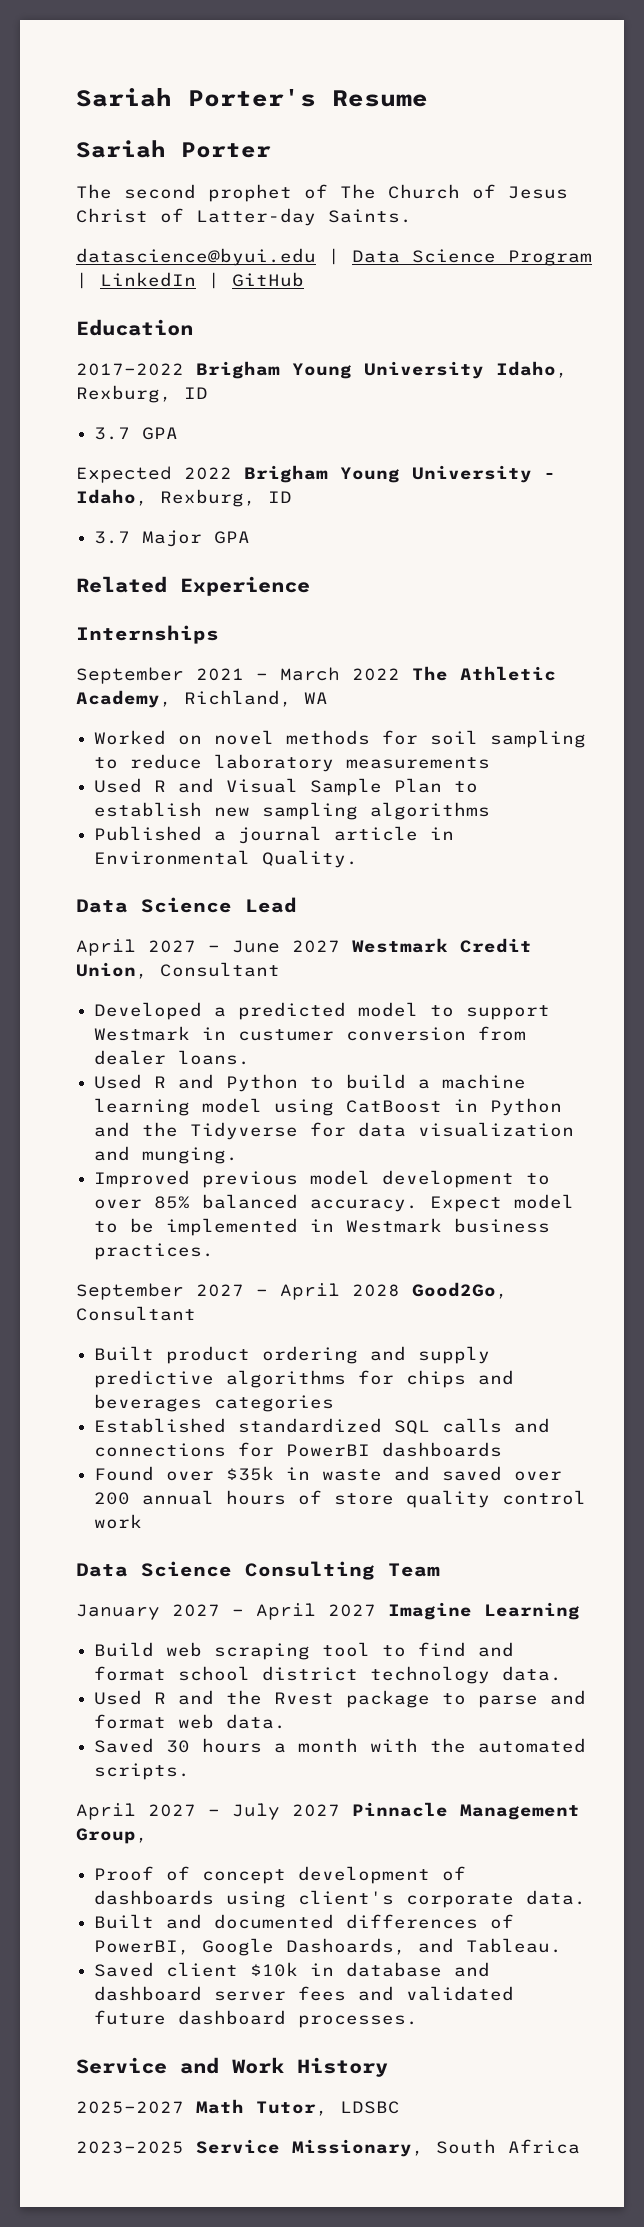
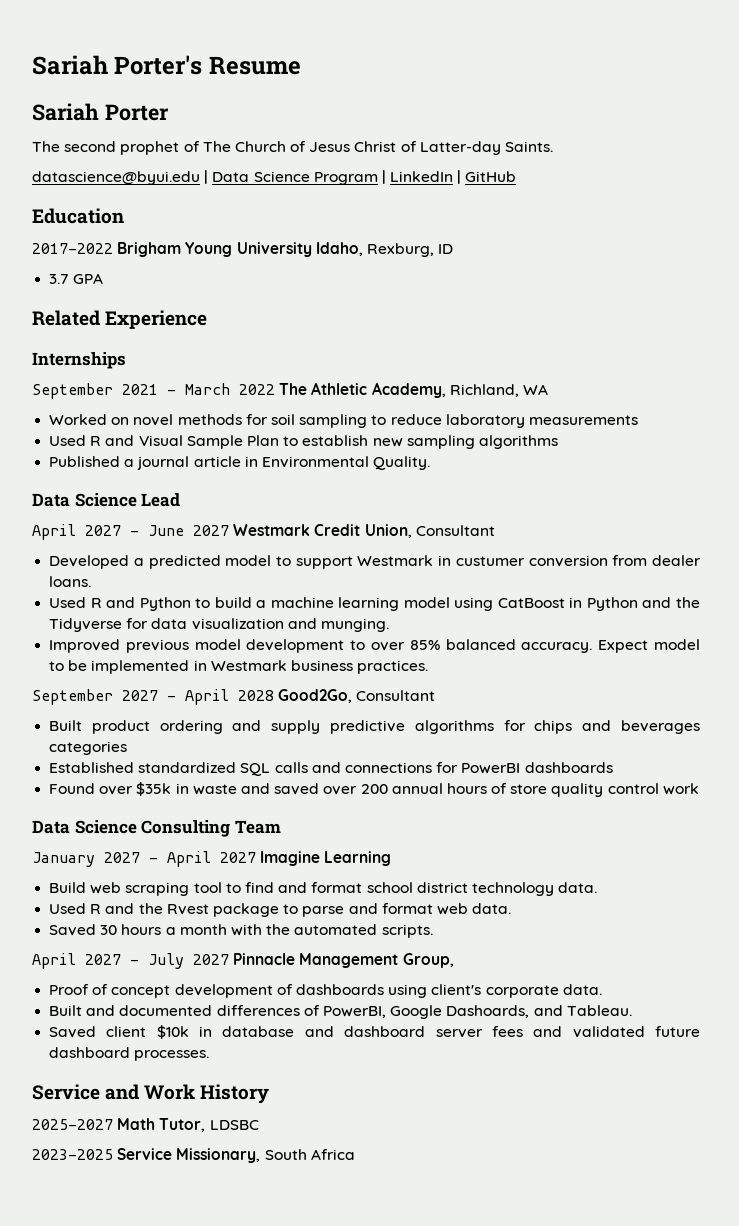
- Expected 2022 Brigham Young University - Idaho, Rexburg, ID
- 3.7 Major GPA

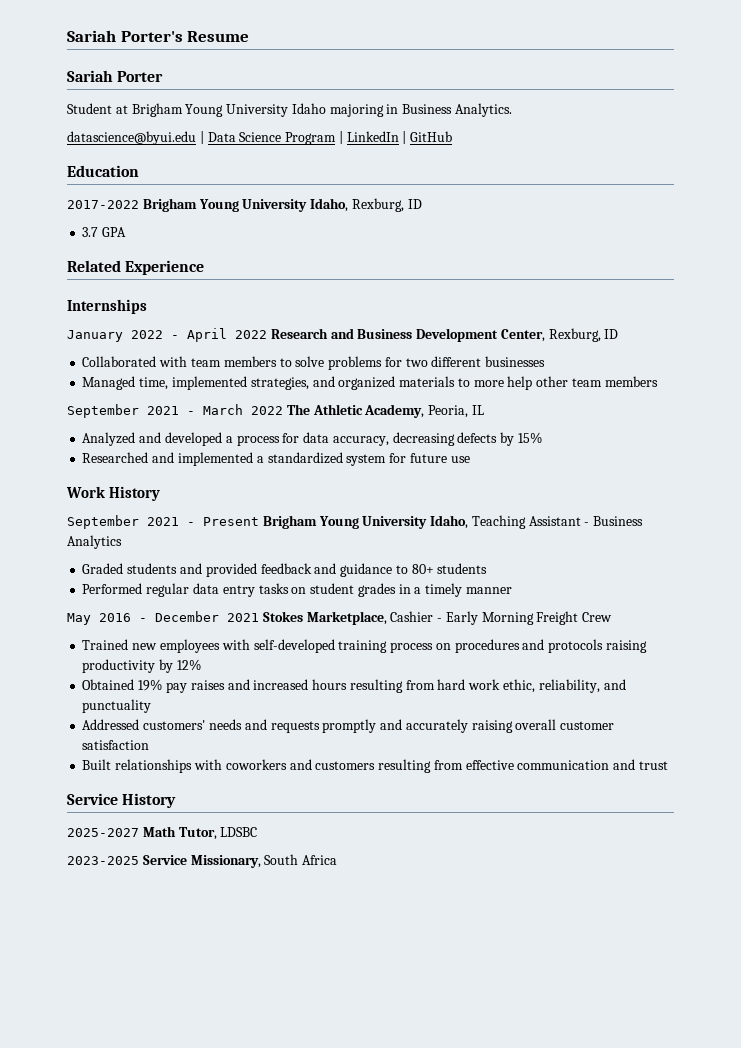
- The second prophet of The Church of Jesus Christ of Latter-day Saints.
+ Student at Brigham Young University Idaho majoring in Business Analytics.
+ January 2022 - April 2022 Research and Business Development Center, Rexburg, ID
+ Collaborated with team members to solve problems for two different businesses
+ Managed time, implemented strategies, and organized materials to more help other team members
- September 2021 - March 2022 The Athletic Academy, Richland, WA
- Worked on novel methods for soil sampling to reduce laboratory measurements
- Used R and Visual Sample Plan to establish new sampling algorithms
- Published a journal article in Environmental Quality.
- Data Science Lead
- April 2027 - June 2027 Westmark Credit Union, Consultant
- Developed a predicted model to support Westmark in custumer conversion from dealer loans.
- Used R and Python to build a machine learning model using CatBoost in Python and the Tidyverse for data visualization and munging.
- Improved previous model development to over 85% balanced accuracy. Expect model to be implemented in Westmark business practices.
- September 2027 - April 2028 Good2Go, Consultant
- Built product ordering and supply predictive algorithms for chips and beverages categories
- Established standardized SQL calls and connections for PowerBI dashboards
- Found over $35k in waste and saved over 200 annual hours of store quality control work
- Data Science Consulting Team
- January 2027 - April 2027 Imagine Learning
- Build web scraping tool to find and format school district technology data.
- Used R and the Rvest package to parse and format web data.
- Saved 30 hours a month with the automated scripts.
- April 2027 - July 2027 Pinnacle Management Group,
- Proof of concept development of dashboards using client's corporate data.
- Built and documented differences of PowerBI, Google Dashoards, and Tableau.
- Saved client $10k in database and dashboard server fees and validated future dashboard processes.
- Service and Work History
+ September 2021 - March 2022 The Athletic Academy, Peoria, IL
+ Analyzed and developed a process for data accuracy, decreasing defects by 15%
+ Researched and implemented a standardized system for future use
+ Work History
+ September 2021 - Present Brigham Young University Idaho, Teaching Assistant - Business Analytics
+ Graded students and provided feedback and guidance to 80+ students
+ Performed regular data entry tasks on student grades in a timely manner
+ May 2016 - December 2021 Stokes Marketplace, Cashier - Early Morning Freight Crew
+ Trained new employees with self-developed training process on procedures and protocols raising productivity by 12%
+ Obtained 19% pay raises and increased hours resulting from hard work ethic, reliability, and punctuality
+ Addressed customers' needs and requests promptly and accurately raising overall customer satisfaction
+ Built relationships with coworkers and customers resulting from effective communication and trust
+ Service History

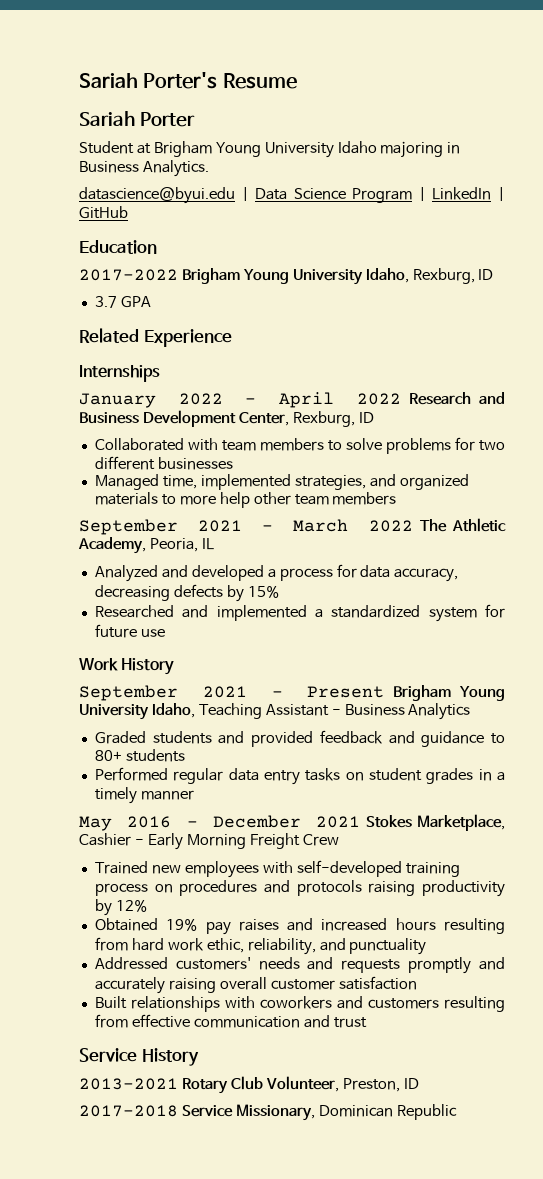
- 2025-2027 Math Tutor, LDSBC
- 2023-2025 Service Missionary, South Africa
+ 2013-2021 Rotary Club Volunteer, Preston, ID
+ 2017-2018 Service Missionary, Dominican Republic

